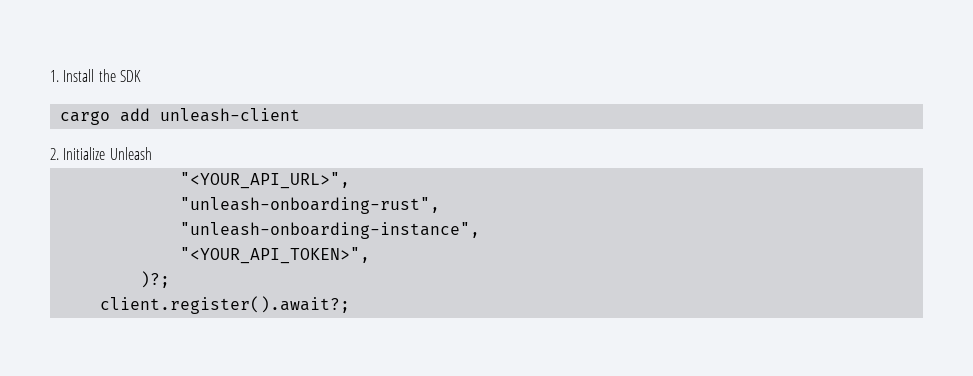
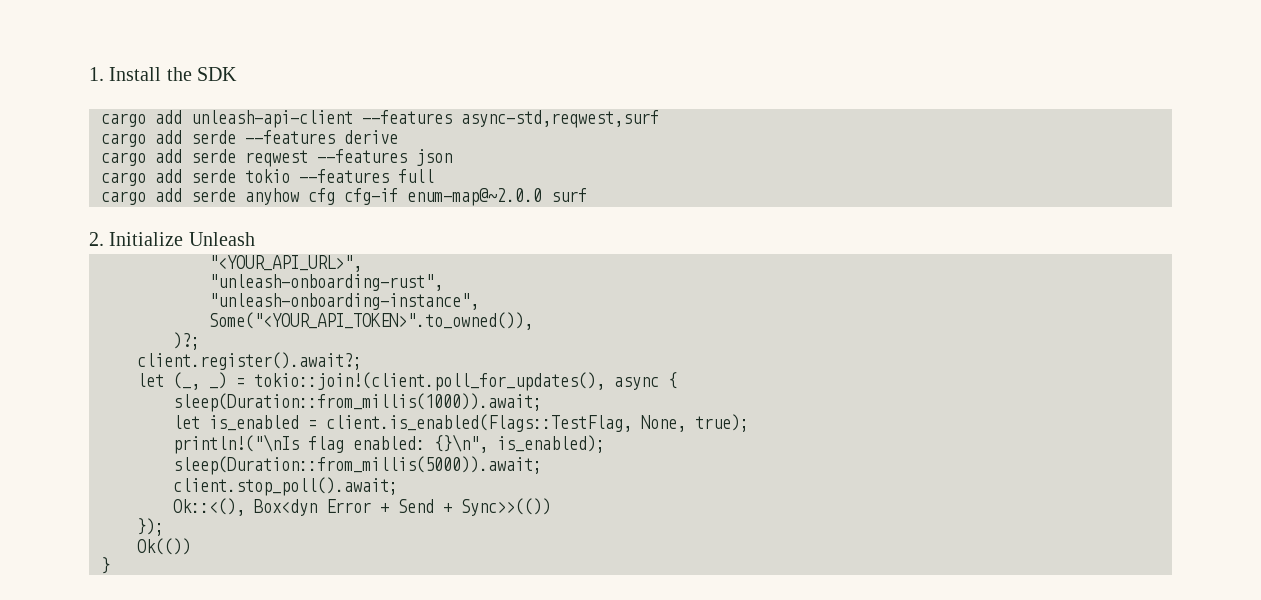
- cargo add unleash-client
+ cargo add unleash-api-client --features async-std,reqwest,surf
+ cargo add serde --features derive
+ cargo add serde reqwest --features json
+ cargo add serde tokio --features full
+ cargo add serde anyhow cfg cfg-if enum-map@~2.0.0 surf
- "<YOUR_API_TOKEN>",
+ Some("<YOUR_API_TOKEN>".to_owned()),
+ let (_, _) = tokio::join!(client.poll_for_updates(), async {
+ sleep(Duration::from_millis(1000)).await;
+ let is_enabled = client.is_enabled(Flags::TestFlag, None, true);
+ println!("\nIs flag enabled: {}\n", is_enabled);
+ sleep(Duration::from_millis(5000)).await;
+ client.stop_poll().await;
+ Ok::<(), Box<dyn Error + Send + Sync>>(())
+ });
+ Ok(())
+ }

